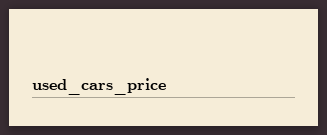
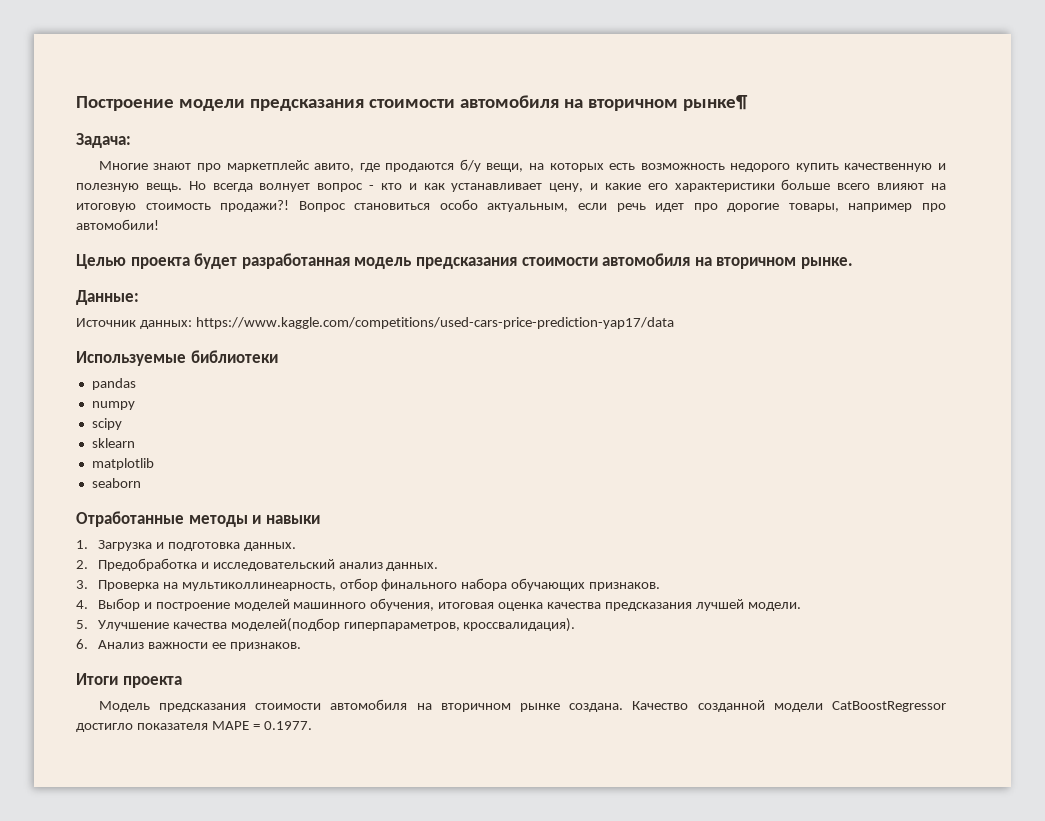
- used_cars_price
+ Построение модели предсказания стоимости автомобиля на вторичном рынке¶
+ Задача:
+ Многие знают про маркетплейс авито, где продаются б/у вещи, на которых есть возможность недорого купить качественную и полезную вещь. Но всегда волнует вопрос - кто и как устанавливает цену, и какие его характеристики больше всего влияют на итоговую стоимость продажи?! Вопрос становиться особо актуальным, если речь идет про дорогие товары, например про автомобили!
+ Целью проекта будет разработанная модель предсказания стоимости автомобиля на вторичном рынке.
+ Данные:
+ Источник данных: https://www.kaggle.com/competitions/used-cars-price-prediction-yap17/data
+ Используемые библиотеки
+ pandas
+ numpy
+ scipy
+ sklearn
+ matplotlib
+ seaborn
+ Отработанные методы и навыки
+ 1. Загрузка и подготовка данных.
+ 2. Предобработка и исследовательский анализ данных.
+ 3. Проверка на мультиколлинеарность, отбор финального набора обучающих признаков.
+ 4. Выбор и построение моделей машинного обучения, итоговая оценка качества предсказания лучшей модели.
+ 5. Улучшение качества моделей(подбор гиперпараметров, кроссвалидация).
+ 6. Анализ важности ее признаков.
+ Итоги проекта
+ Модель предсказания стоимости автомобиля на вторичном рынке создана. Качество созданной модели CatBoostRegressor достигло показателя MAPE = 0.1977.

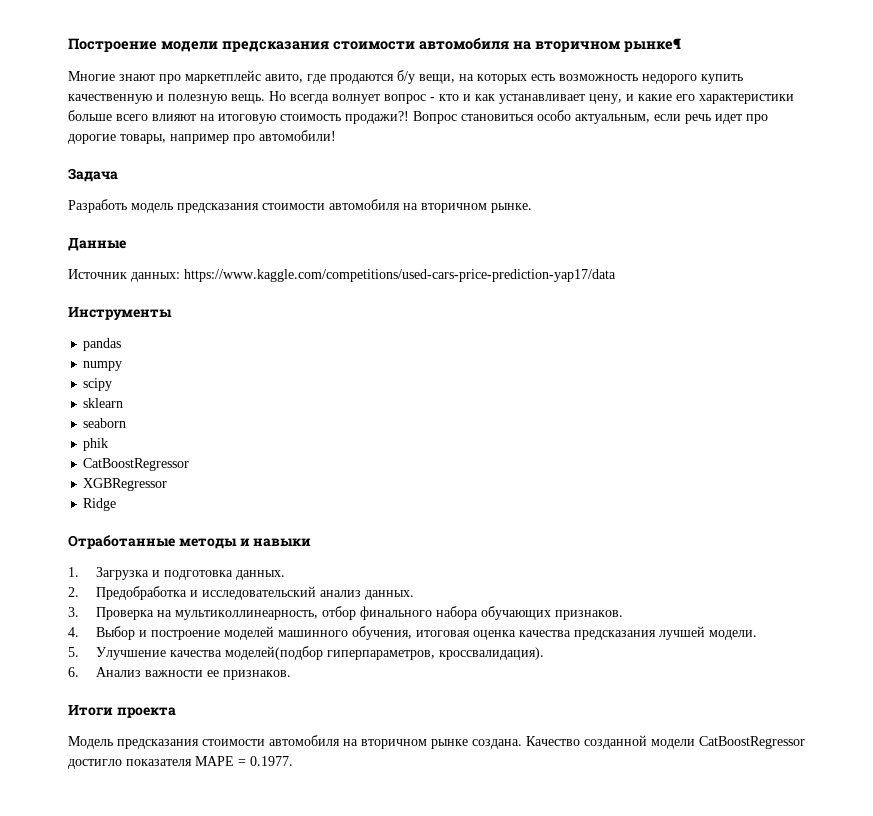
- Задача:
- Целью проекта будет разработанная модель предсказания стоимости автомобиля на вторичном рынке.
+ Задача
+ Разработь модель предсказания стоимости автомобиля на вторичном рынке.
- Данные:
+ Данные
- Используемые библиотеки
+ Инструменты
- matplotlib
  seaborn
+ phik
+ CatBoostRegressor
+ XGBRegressor
+ Ridge

